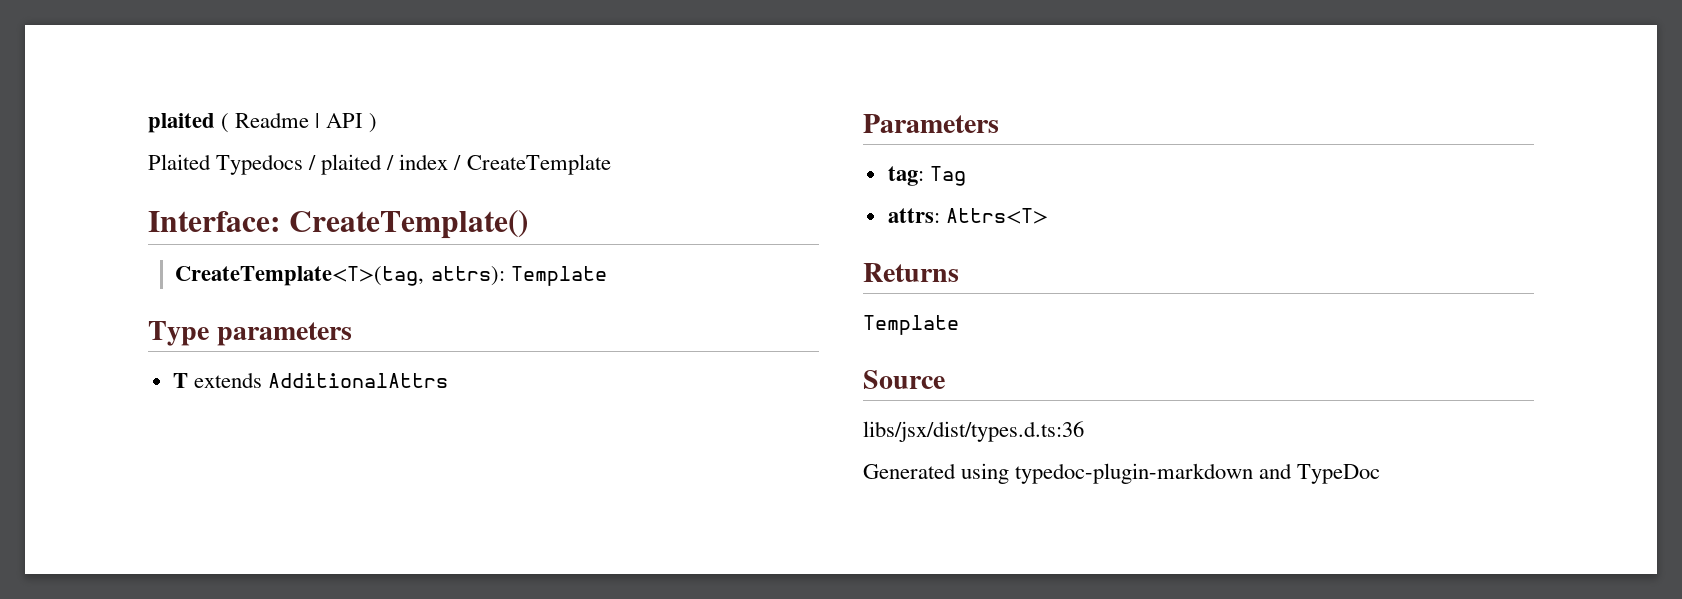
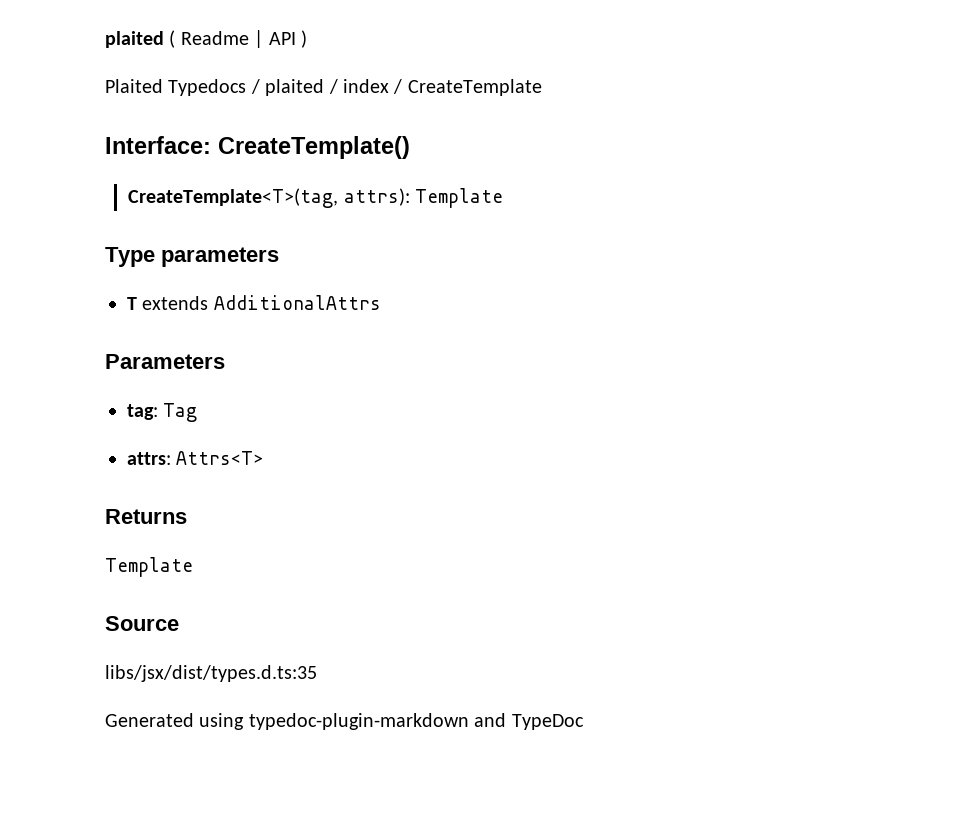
- libs/jsx/dist/types.d.ts:36
+ libs/jsx/dist/types.d.ts:35

